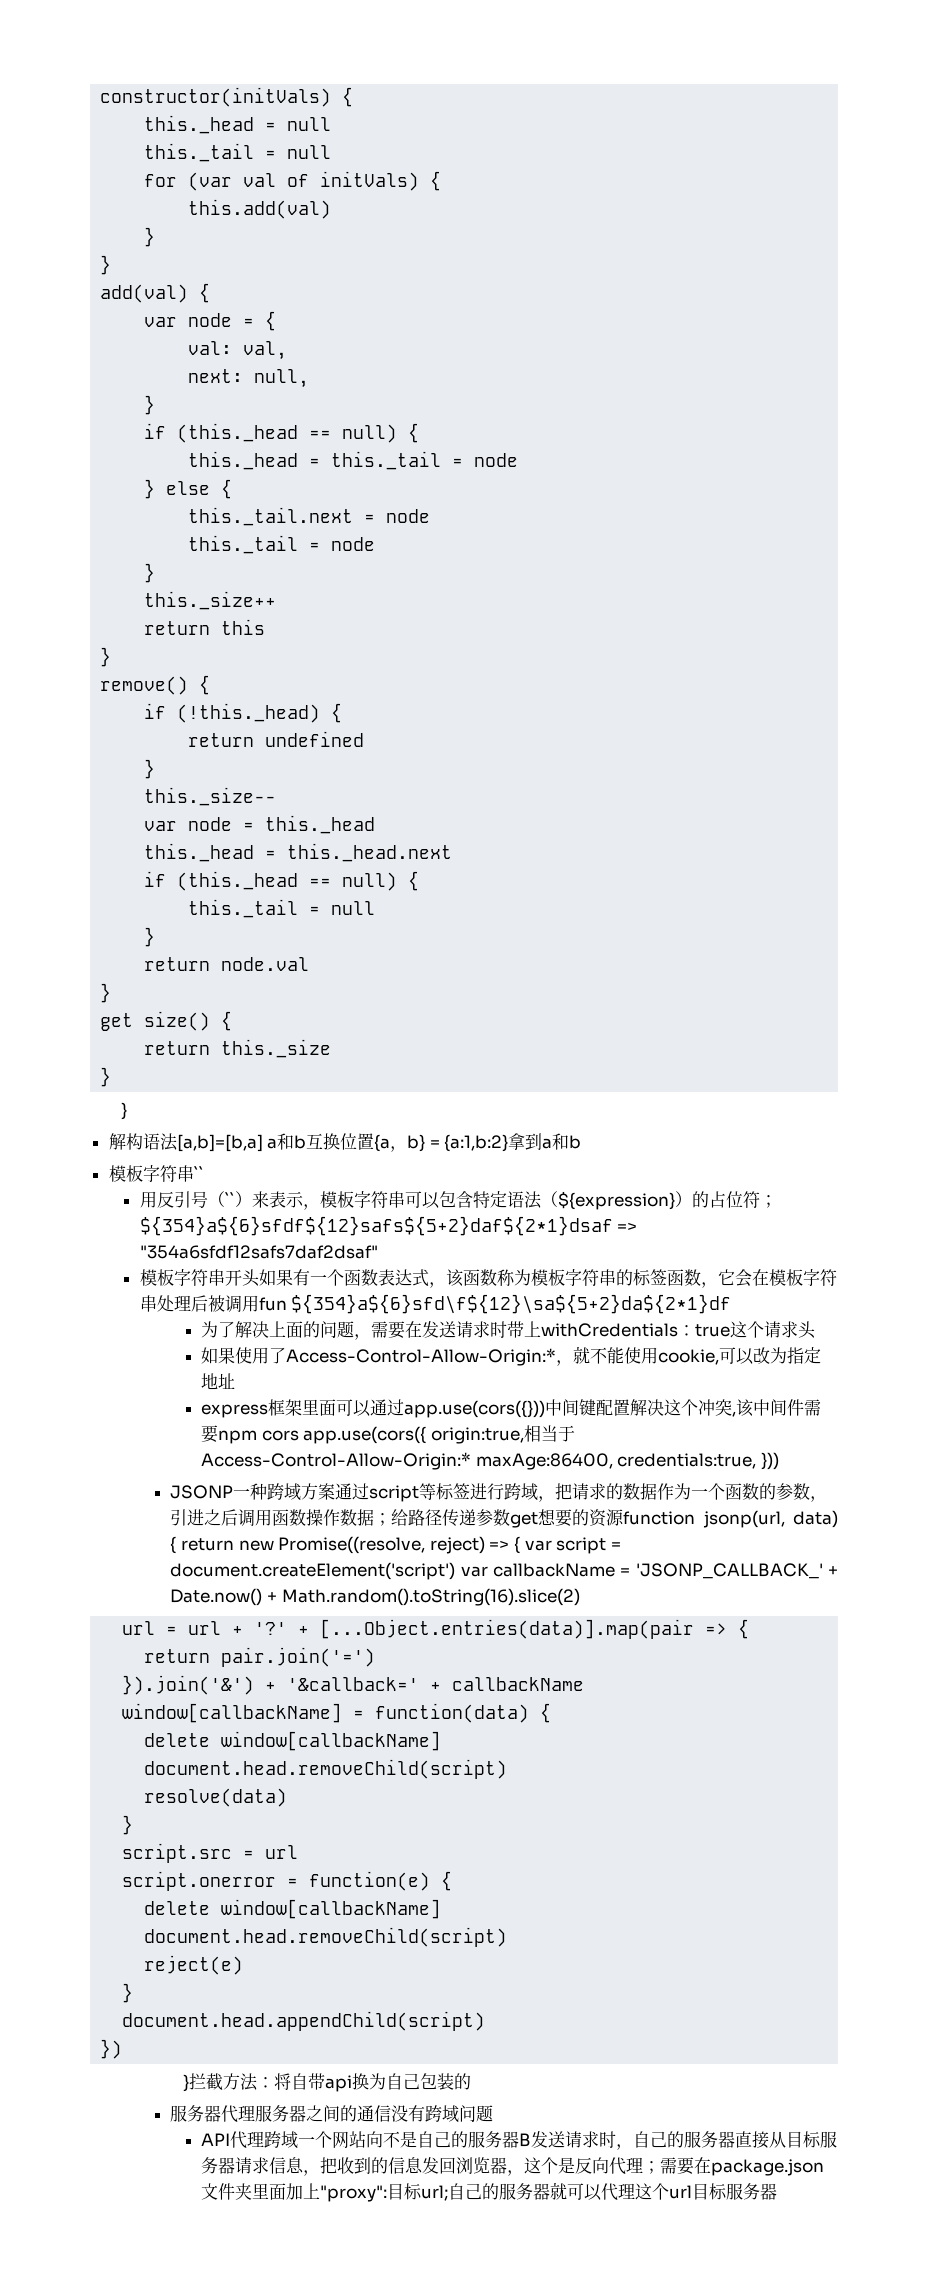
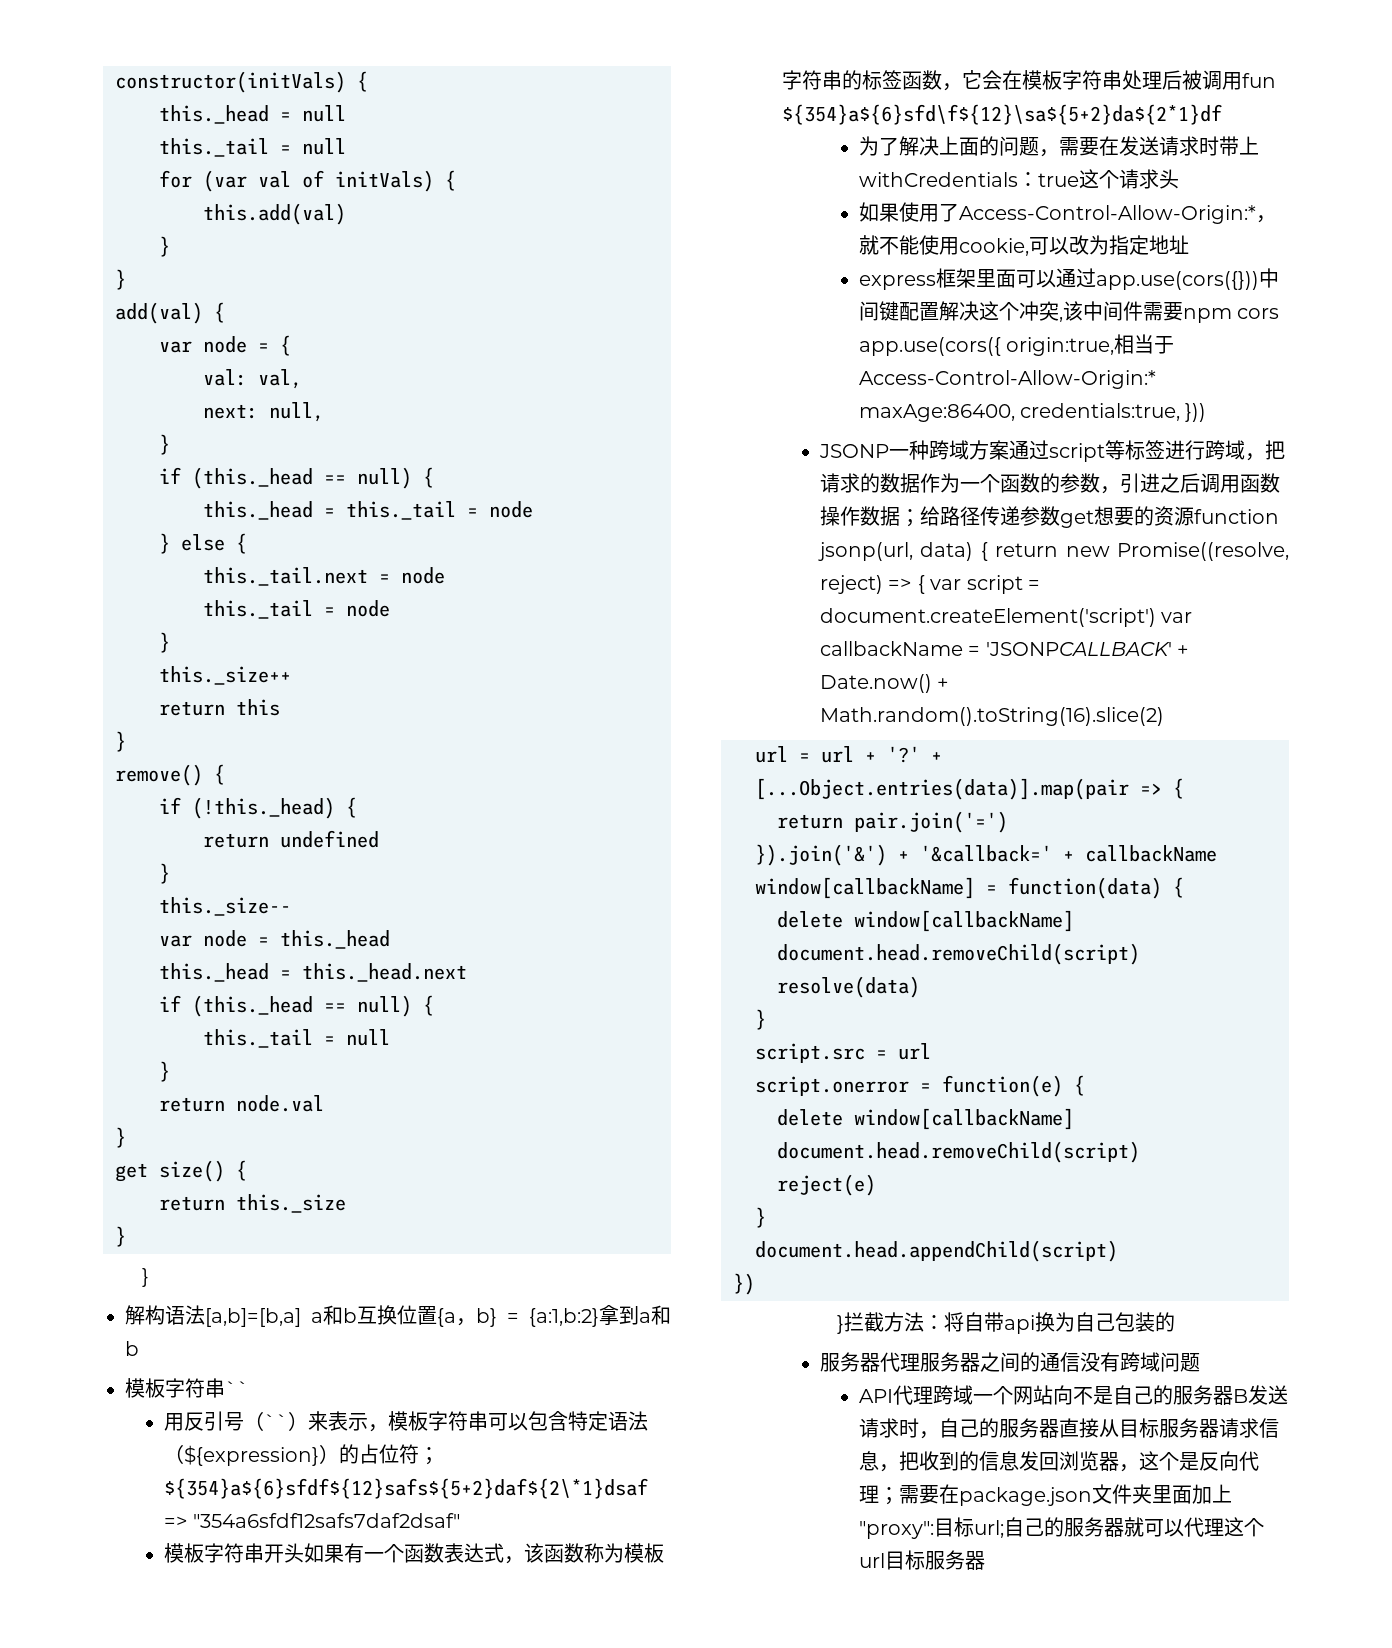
- 用反引号（``）来表示，模板字符串可以包含特定语法（${expression}）的占位符；${354}a${6}sfdf${12}safs${5+2}daf${2*1}dsaf => "354a6sfdf12safs7daf2dsaf"
+ 用反引号（``）来表示，模板字符串可以包含特定语法（${expression}）的占位符；${354}a${6}sfdf${12}safs${5+2}daf${2\*1}dsaf => "354a6sfdf12safs7daf2dsaf"
- JSONP一种跨域方案通过script等标签进行跨域，把请求的数据作为一个函数的参数，引进之后调用函数操作数据；给路径传递参数get想要的资源function jsonp(url, data) { return new Promise((resolve, reject) => { var script = document.createElement('script') var callbackName = 'JSONP_CALLBACK_' + Date.now() + Math.random().toString(16).slice(2)
+ JSONP一种跨域方案通过script等标签进行跨域，把请求的数据作为一个函数的参数，引进之后调用函数操作数据；给路径传递参数get想要的资源function jsonp(url, data) { return new Promise((resolve, reject) => { var script = document.createElement('script') var callbackName = 'JSONPCALLBACK' + Date.now() + Math.random().toString(16).slice(2)

